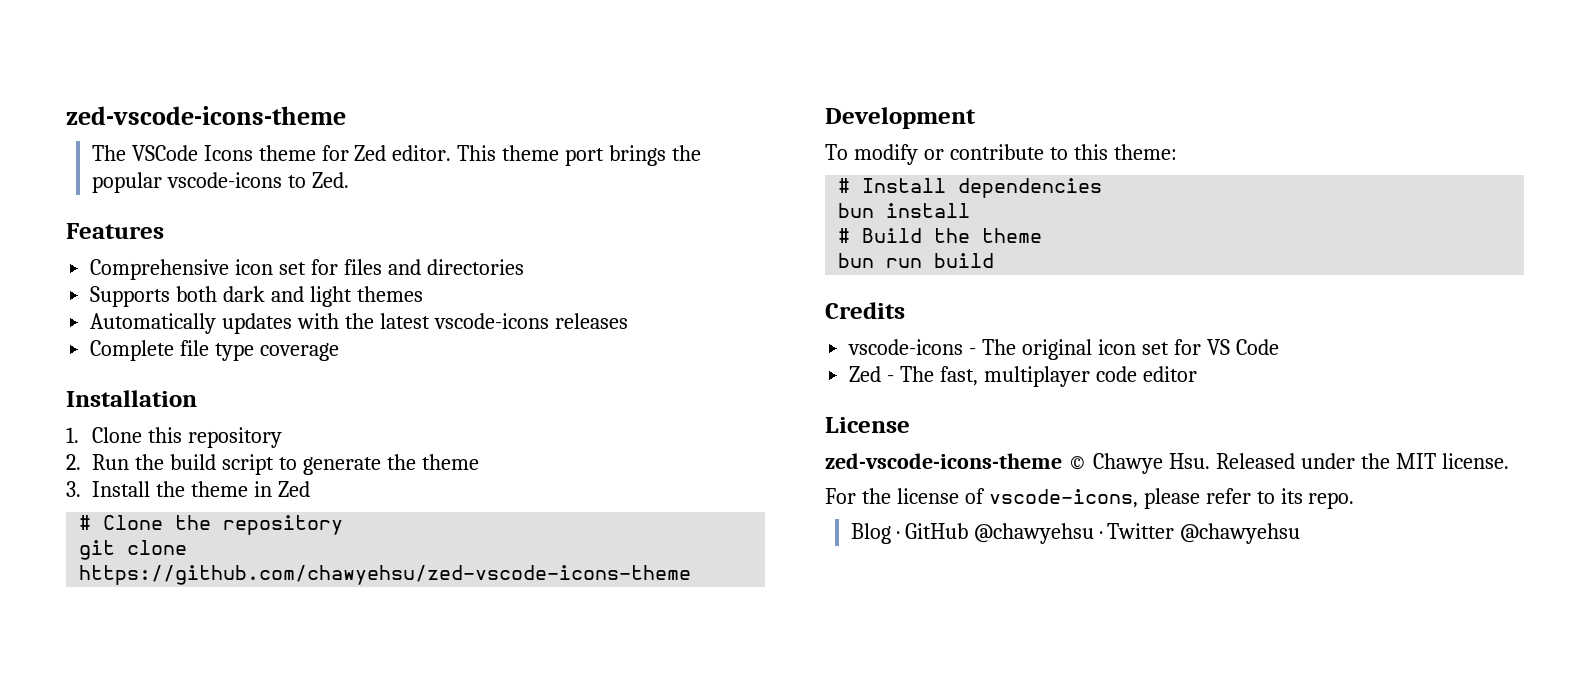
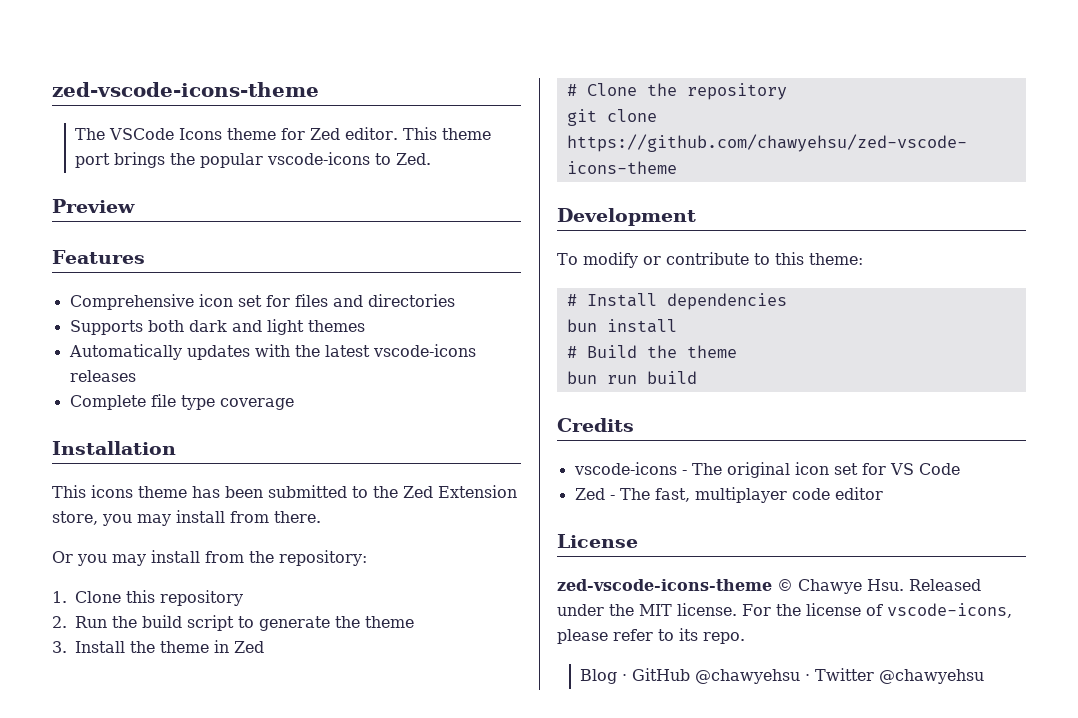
+ Preview
+ This icons theme has been submitted to the Zed Extension store, you may install from there.
+ Or you may install from the repository:
- zed-vscode-icons-theme © Chawye Hsu. Released under the MIT license.
- For the license of vscode-icons, please refer to its repo.
+ zed-vscode-icons-theme © Chawye Hsu. Released under the MIT license. For the license of vscode-icons, please refer to its repo.

